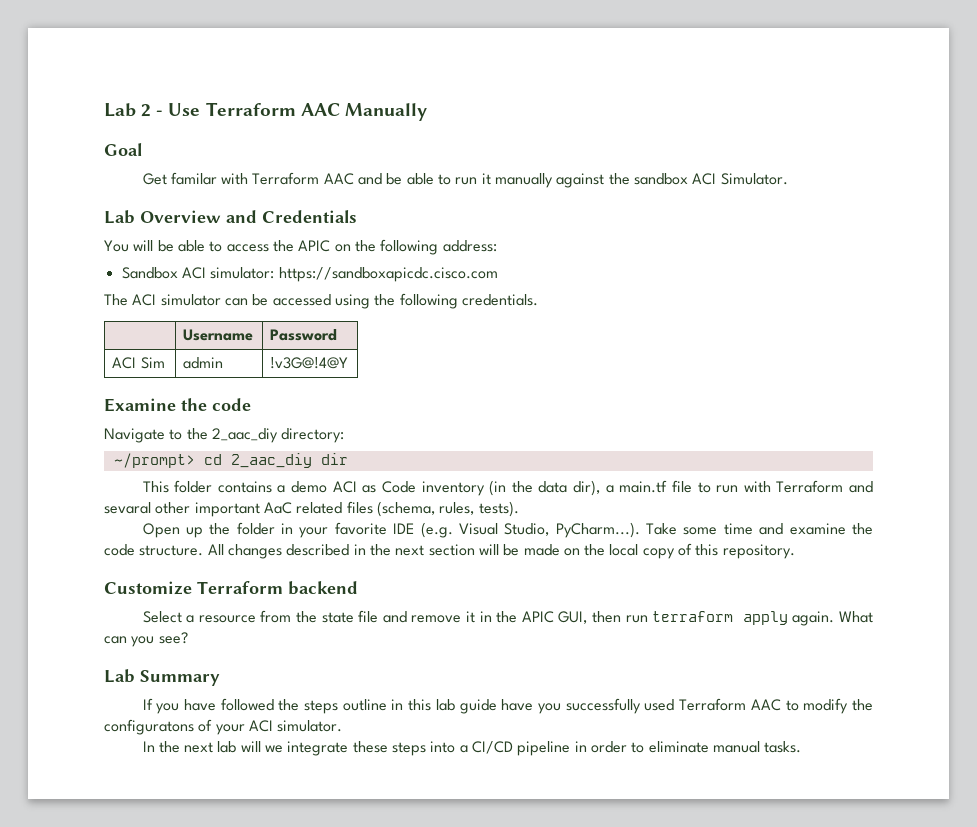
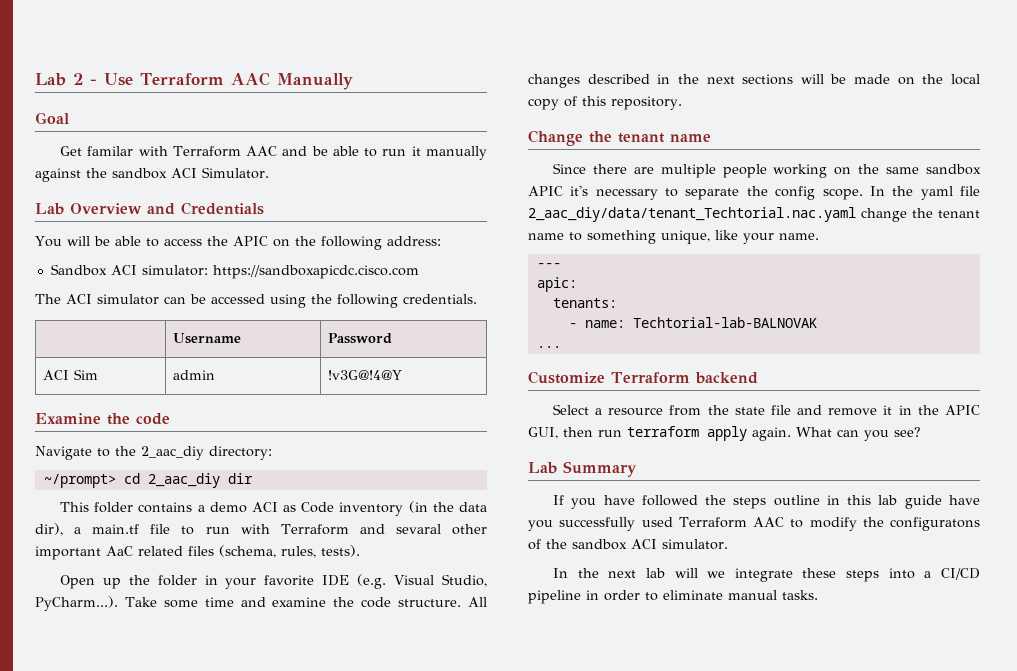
- All changes described in the next section will be made on the local copy of this repository.
+ All changes described in the next sections will be made on the local copy of this repository.
+ Change the tenant name
+ Since there are multiple people working on the same sandbox APIC it's necessary to separate the config scope. In the yaml file 2_aac_diy/data/tenant_Techtorial.nac.yaml change the tenant name to something unique, like your name.
+ ---
+ apic:
+ tenants:
+ - name: Techtorial-lab-BALNOVAK
+ ...
- If you have followed the steps outline in this lab guide have you successfully used Terraform AAC to modify the configuratons of your ACI simulator.
+ If you have followed the steps outline in this lab guide have you successfully used Terraform AAC to modify the configuratons of the sandbox ACI simulator.

